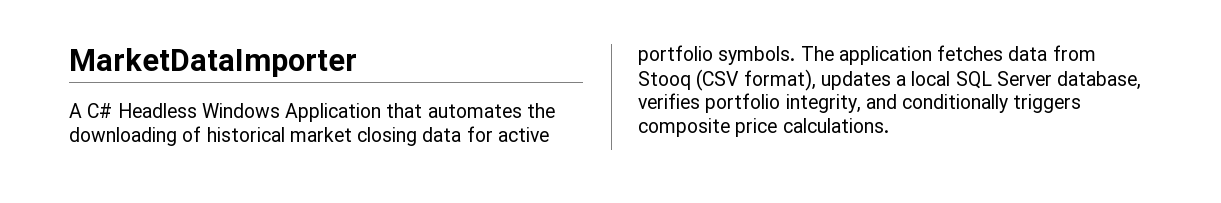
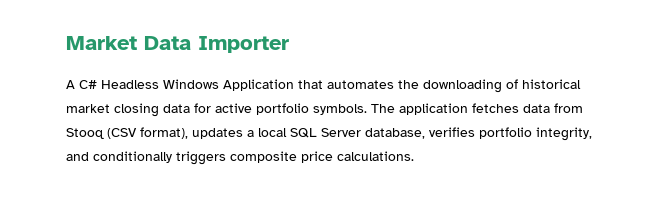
- MarketDataImporter
+ Market Data Importer

